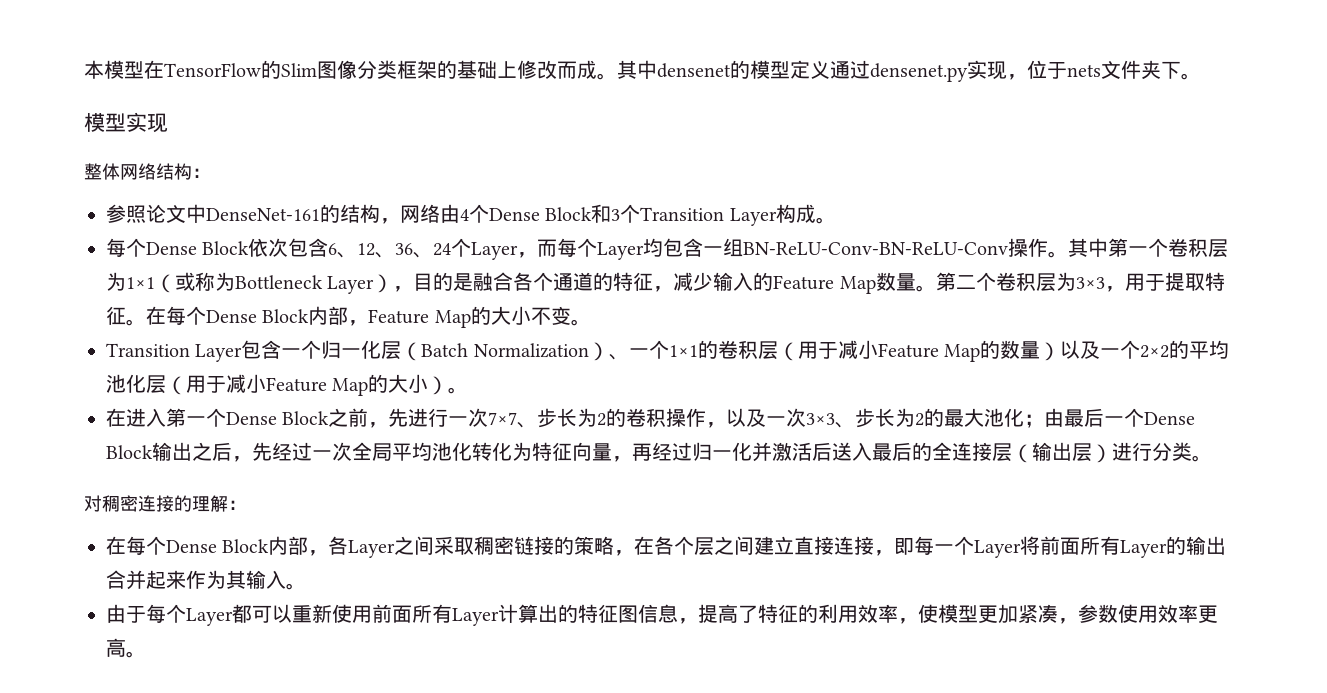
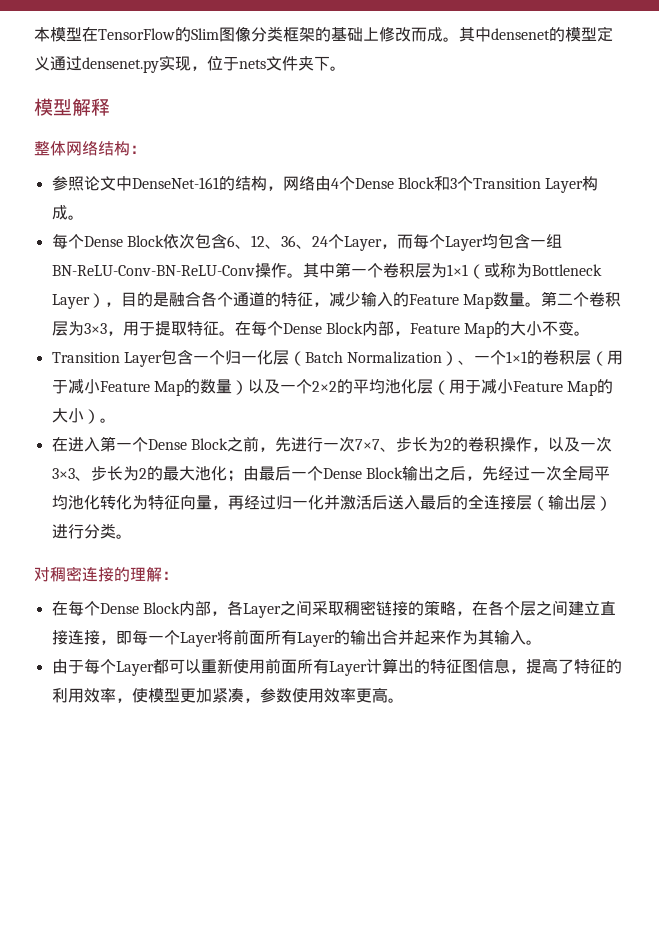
- 模型实现
+ 模型解释

